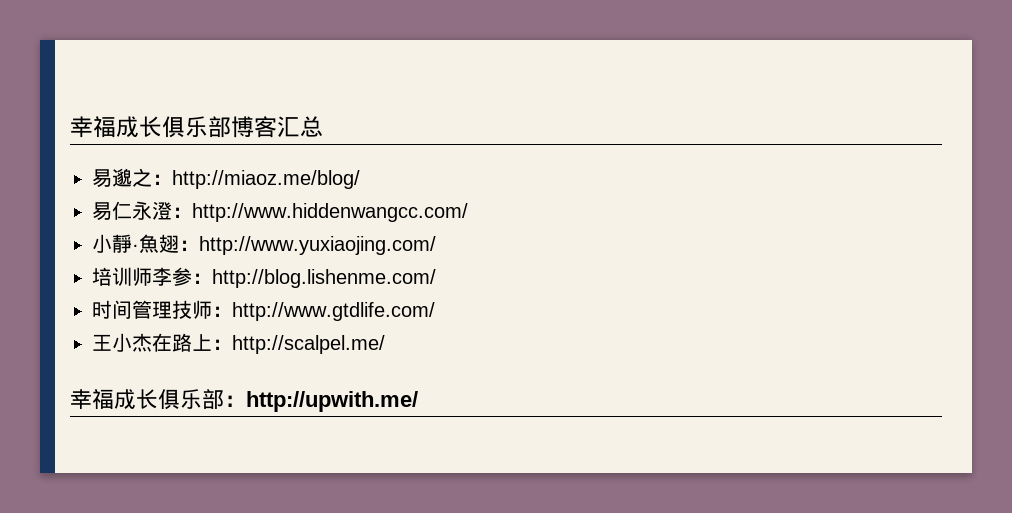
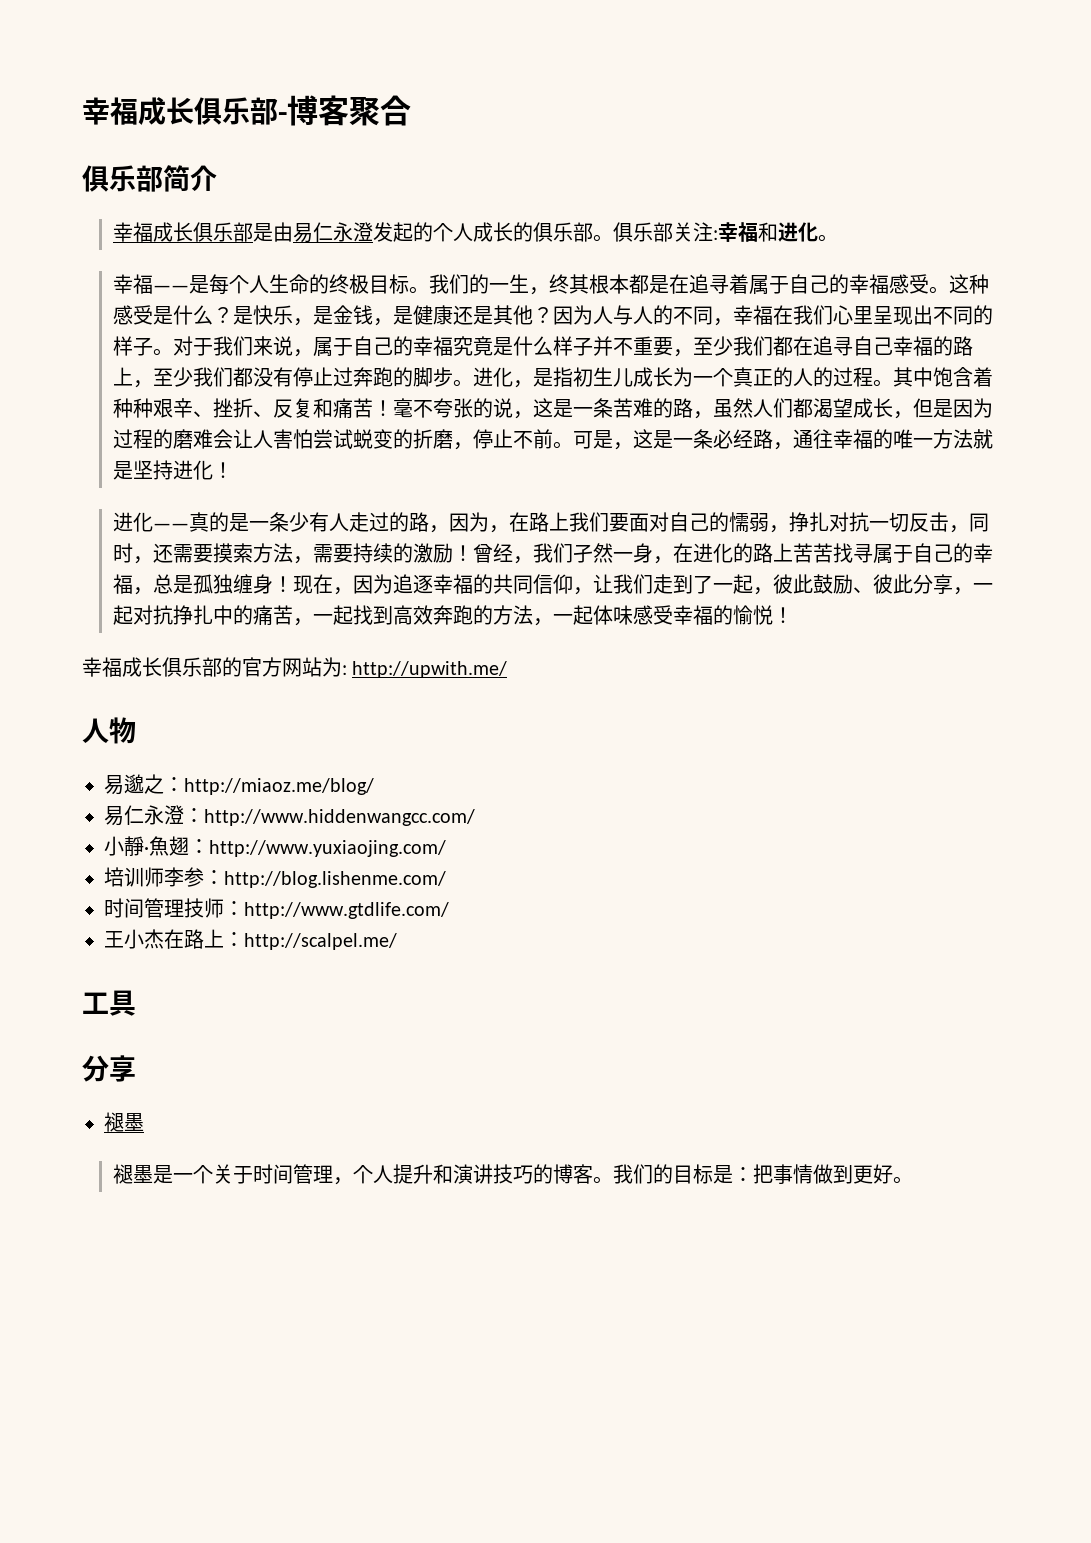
- 幸福成长俱乐部博客汇总
+ 幸福成长俱乐部-博客聚合
+ 俱乐部简介
+ 幸福成长俱乐部是由易仁永澄发起的个人成长的俱乐部。俱乐部关注:幸福和进化。
+ 幸福——是每个人生命的终极目标。我们的一生，终其根本都是在追寻着属于自己的幸福感受。这种感受是什么？是快乐，是金钱，是健康还是其他？因为人与人的不同，幸福在我们心里呈现出不同的样子。对于我们来说，属于自己的幸福究竟是什么样子并不重要，至少我们都在追寻自己幸福的路上，至少我们都没有停止过奔跑的脚步。进化，是指初生儿成长为一个真正的人的过程。其中饱含着种种艰辛、挫折、反复和痛苦！毫不夸张的说，这是一条苦难的路，虽然人们都渴望成长，但是因为过程的磨难会让人害怕尝试蜕变的折磨，停止不前。可是，这是一条必经路，通往幸福的唯一方法就是坚持进化！
+ 进化——真的是一条少有人走过的路，因为，在路上我们要面对自己的懦弱，挣扎对抗一切反击，同时，还需要摸索方法，需要持续的激励！曾经，我们孑然一身，在进化的路上苦苦找寻属于自己的幸福，总是孤独缠身！现在，因为追逐幸福的共同信仰，让我们走到了一起，彼此鼓励、彼此分享，一起对抗挣扎中的痛苦，一起找到高效奔跑的方法，一起体味感受幸福的愉悦！
+ 幸福成长俱乐部的官方网站为: http://upwith.me/
+ 人物
- 幸福成长俱乐部：http://upwith.me/
+ 工具
+ 分享
+ 褪墨
+ 褪墨是一个关于时间管理，个人提升和演讲技巧的博客。我们的目标是：把事情做到更好。

